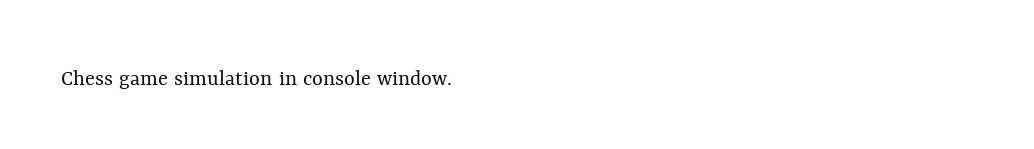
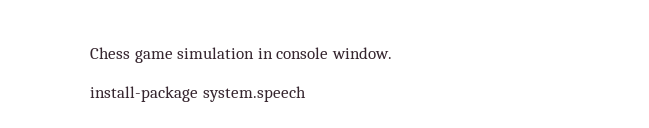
+ install-package system.speech

